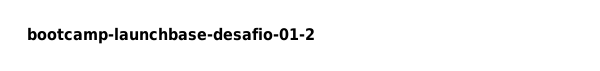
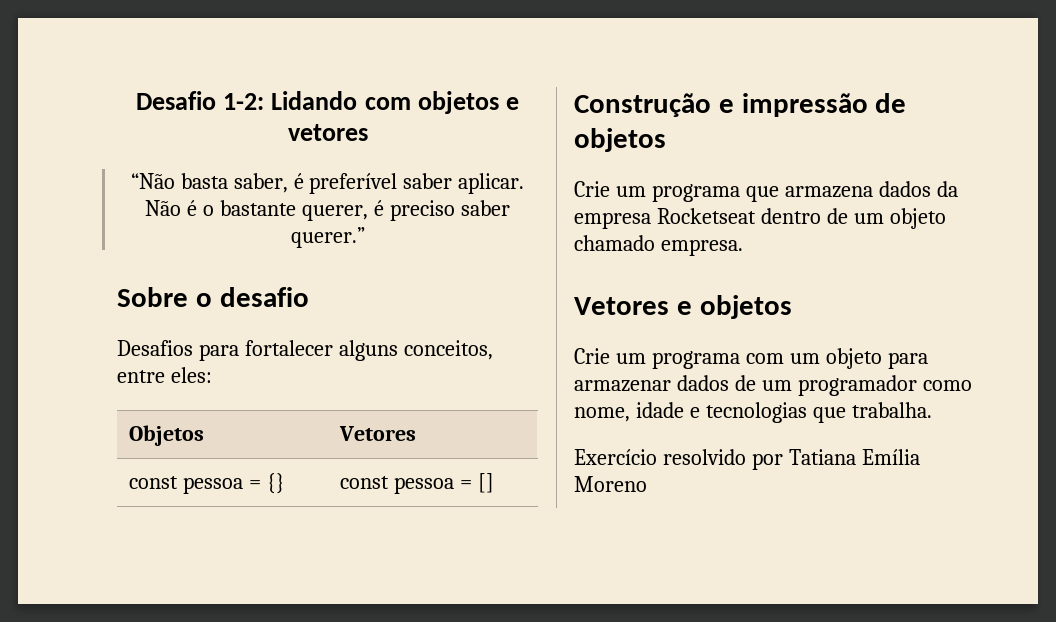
- bootcamp-launchbase-desafio-01-2
+ Desafio 1-2: Lidando com objetos e vetores
+ “Não basta saber, é preferível saber aplicar. Não é o bastante querer, é preciso saber querer.”
+ Sobre o desafio
+ Desafios para fortalecer alguns conceitos, entre eles:
+ Objetos | Vetores
+ const pessoa = {} | const pessoa = []
+ Construção e impressão de objetos
+ Crie um programa que armazena dados da empresa Rocketseat dentro de um objeto chamado empresa.
+ Vetores e objetos
+ Crie um programa com um objeto para armazenar dados de um programador como nome, idade e tecnologias que trabalha.
+ Exercício resolvido por Tatiana Emília Moreno

